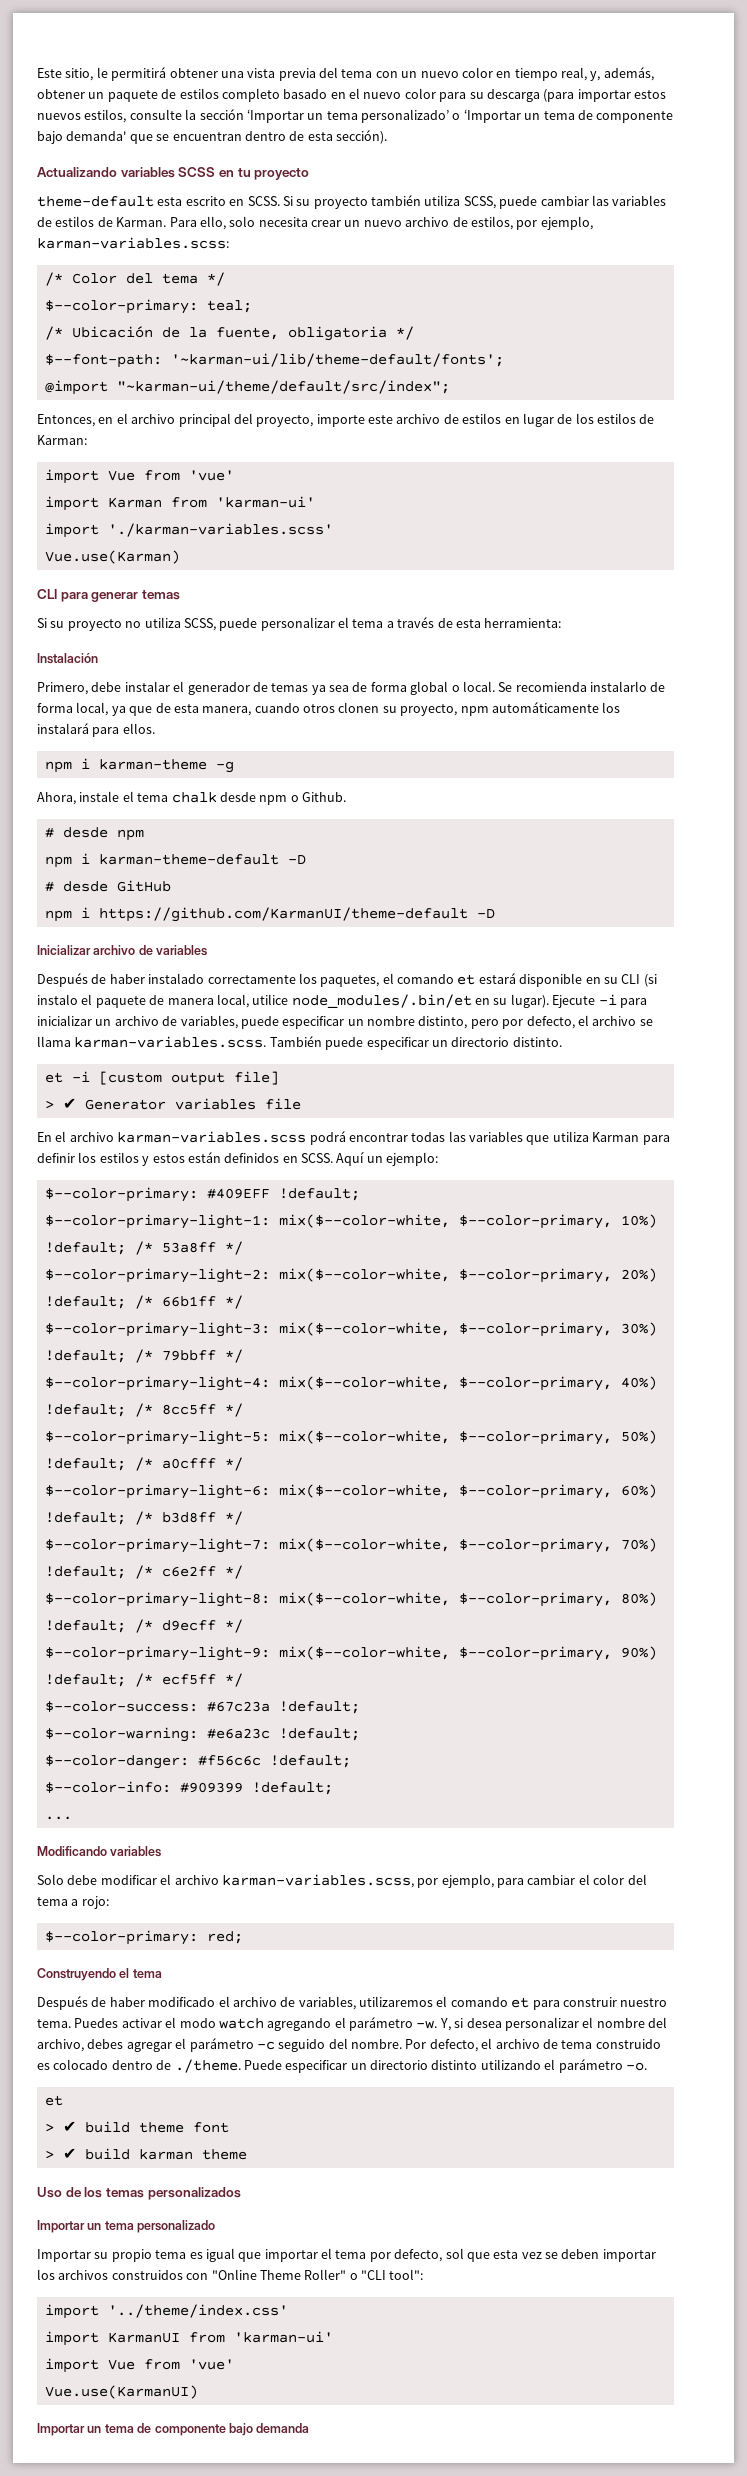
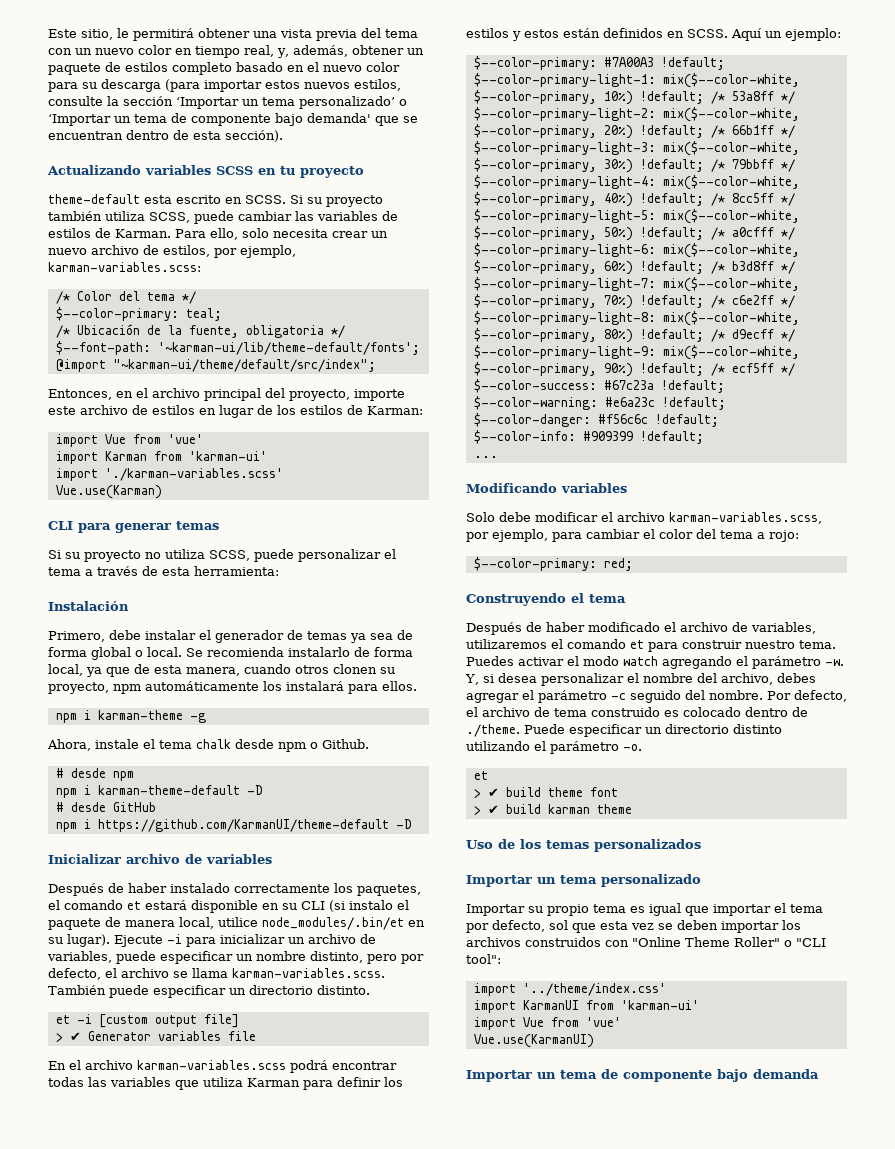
- $--color-primary: #409EFF !default;
+ $--color-primary: #7A00A3 !default;

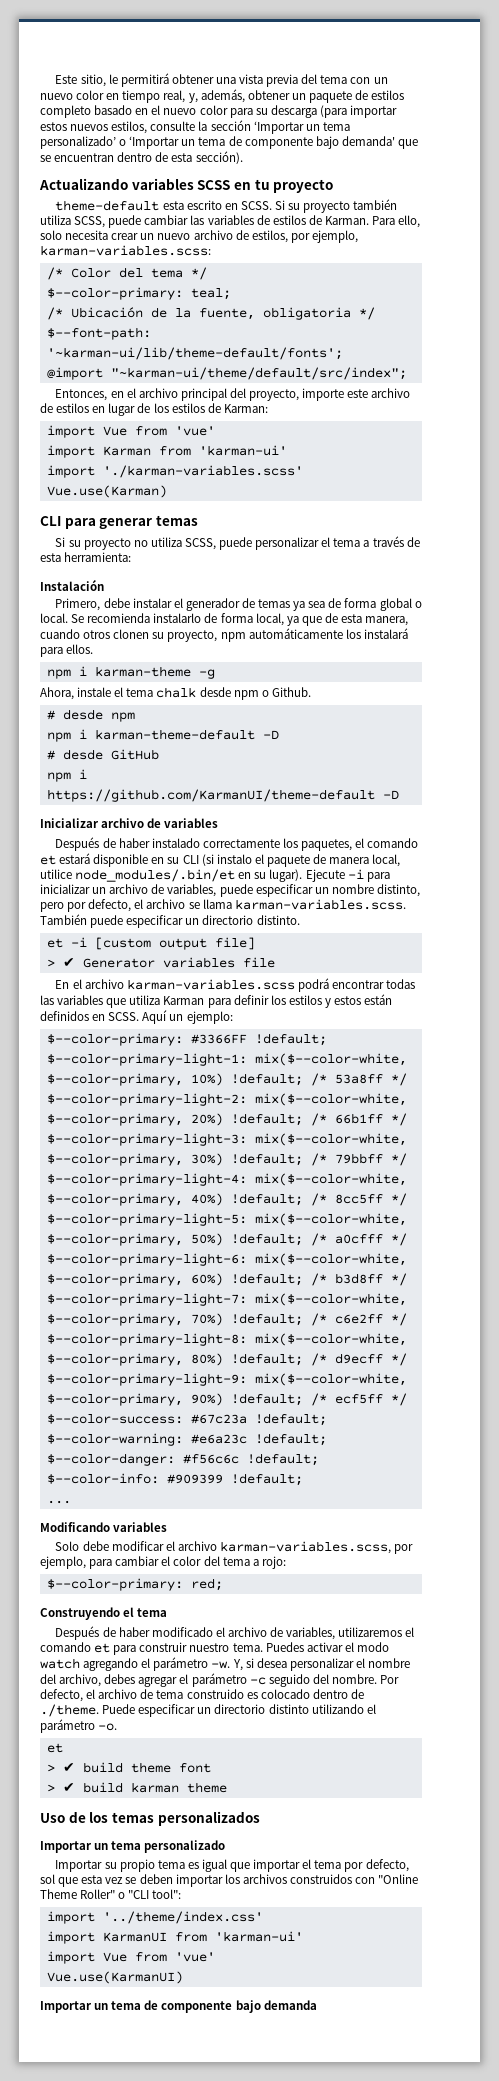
- $--color-primary: #7A00A3 !default;
+ $--color-primary: #3366FF !default;

